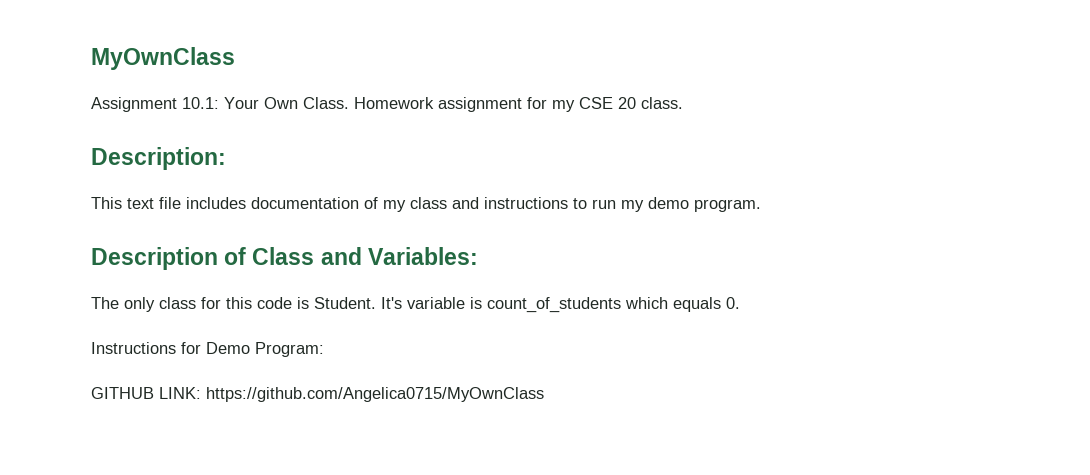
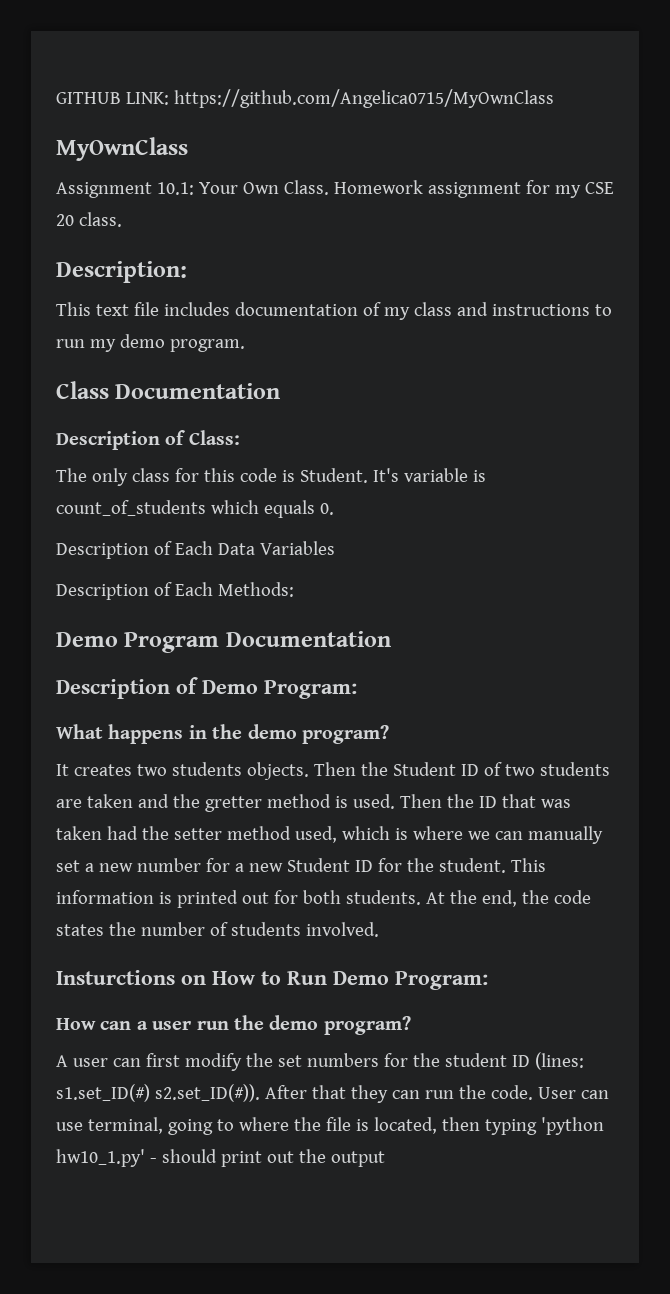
+ GITHUB LINK: https://github.com/Angelica0715/MyOwnClass
- Description of Class and Variables:
+ Class Documentation
+ Description of Class:
- Instructions for Demo Program:
- GITHUB LINK: https://github.com/Angelica0715/MyOwnClass
+ Description of Each Data Variables
+ Description of Each Methods:
+ Demo Program Documentation
+ Description of Demo Program:
+ What happens in the demo program?
+ It creates two students objects. Then the Student ID of two students are taken and the gretter method is used. Then the ID that was taken had the setter method used, which is where we can manually set a new number for a new Student ID for the student. This information is printed out for both students. At the end, the code states the number of students involved.
+ Insturctions on How to Run Demo Program:
+ How can a user run the demo program?
+ A user can first modify the set numbers for the student ID (lines: s1.set_ID(#) s2.set_ID(#)). After that they can run the code. User can use terminal, going to where the file is located, then typing 'python hw10_1.py' - should print out the output

